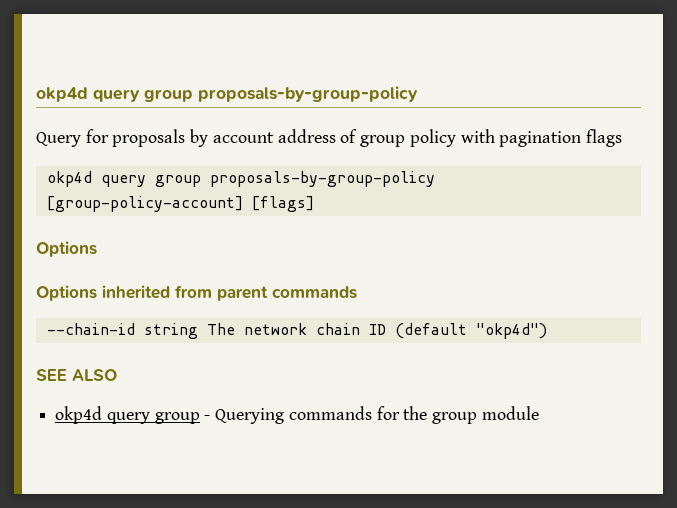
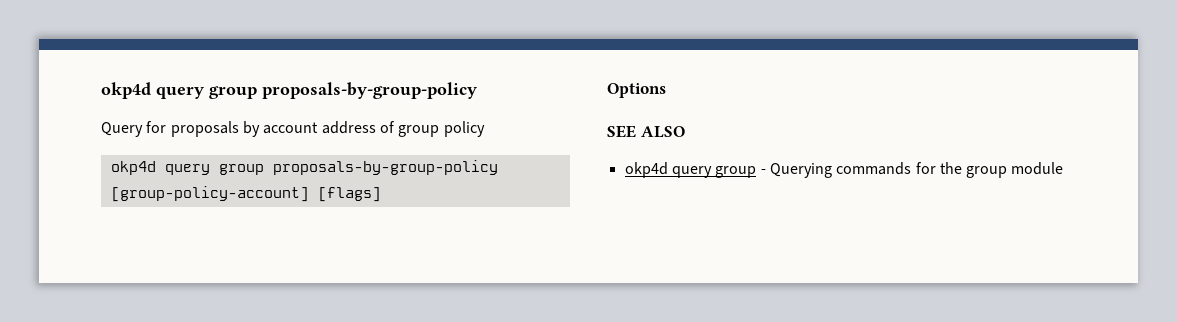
- Query for proposals by account address of group policy with pagination flags
+ Query for proposals by account address of group policy
- Options inherited from parent commands
- --chain-id string The network chain ID (default "okp4d")

